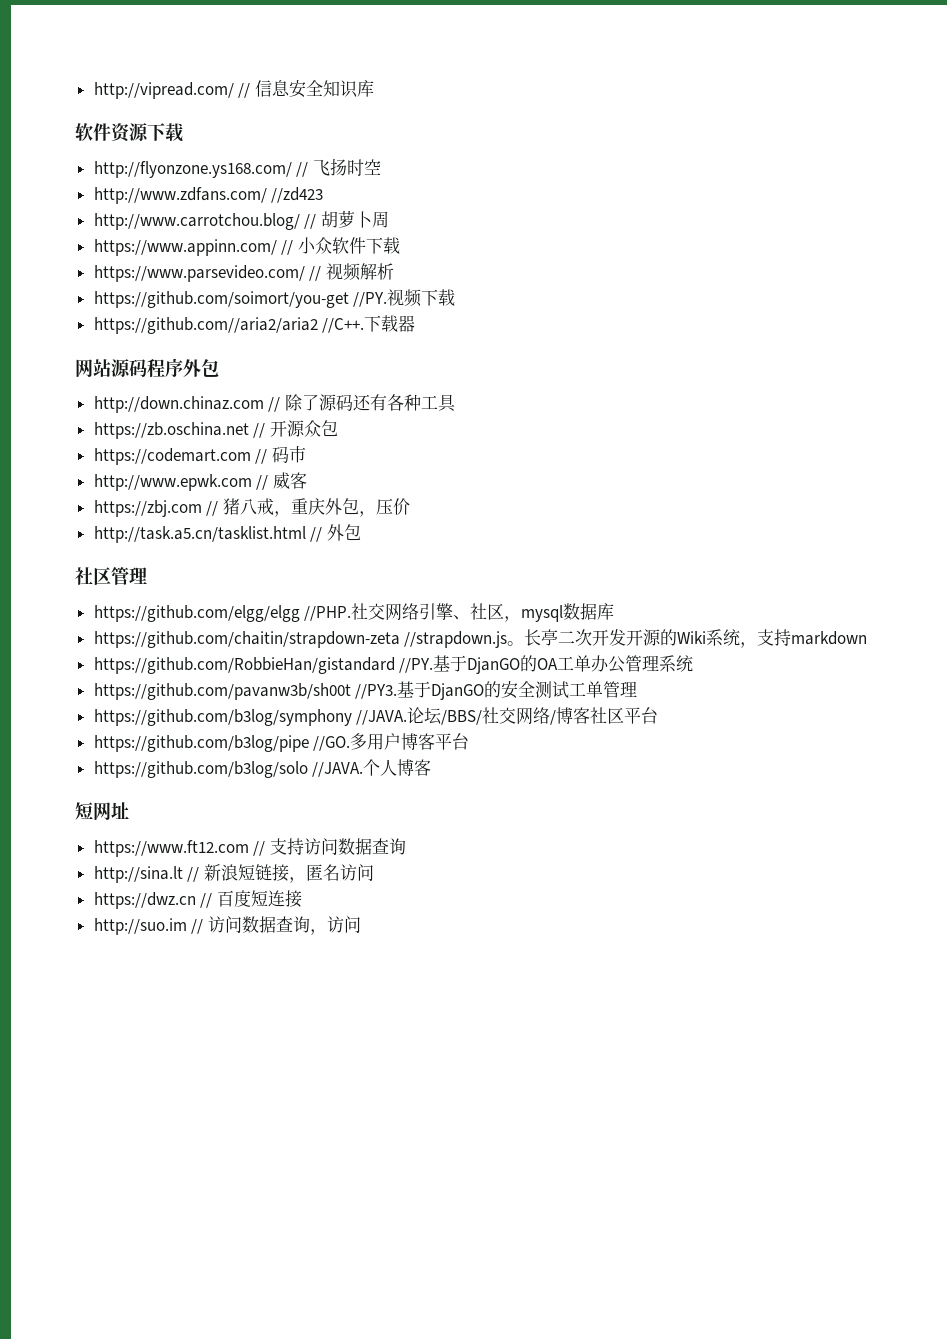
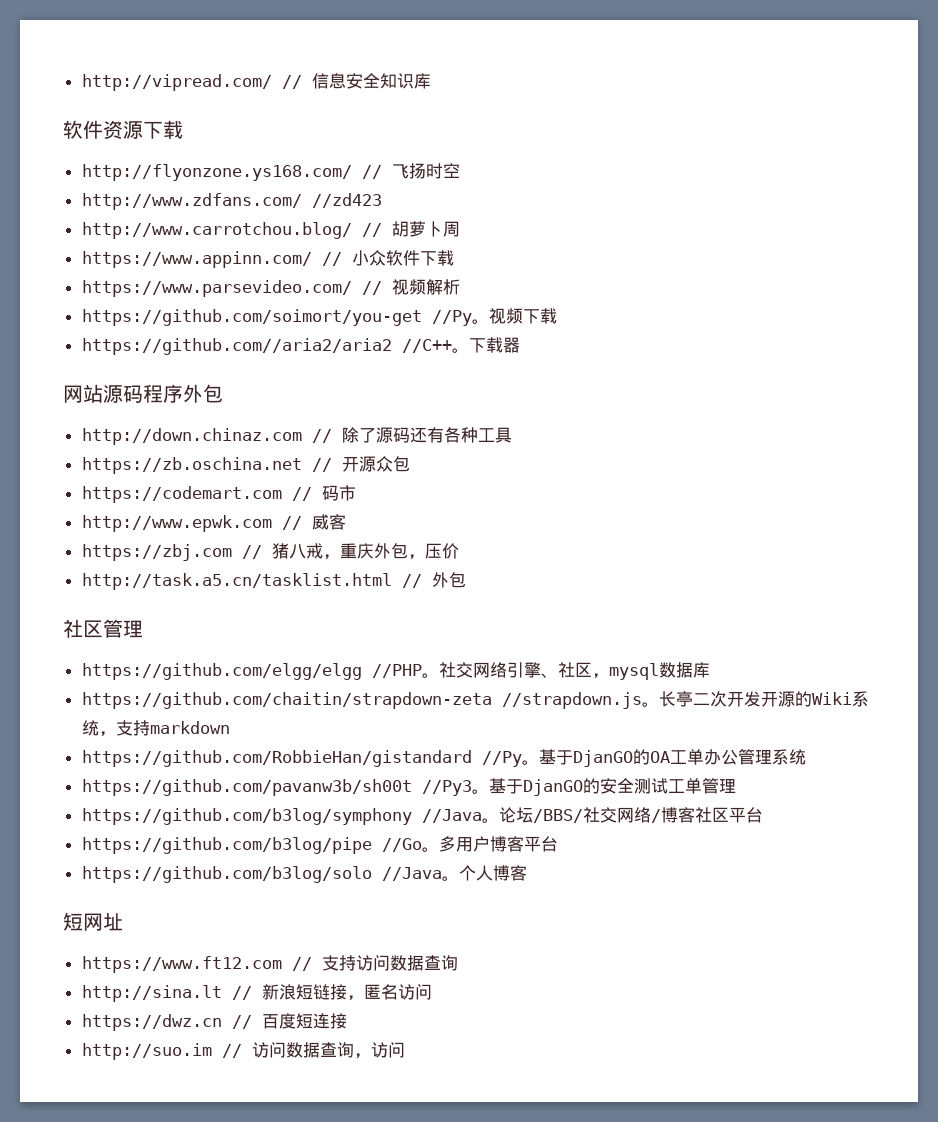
- https://github.com/soimort/you-get //PY.
+ https://github.com/soimort/you-get //Py。
- https://github.com//aria2/aria2 //C++.
+ https://github.com//aria2/aria2 //C++。
- https://github.com/elgg/elgg //PHP.
+ https://github.com/elgg/elgg //PHP。
- https://github.com/RobbieHan/gistandard //PY.
+ https://github.com/RobbieHan/gistandard //Py。
- https://github.com/pavanw3b/sh00t //PY3.
+ https://github.com/pavanw3b/sh00t //Py3。
- https://github.com/b3log/symphony //JAVA.
+ https://github.com/b3log/symphony //Java。
- https://github.com/b3log/pipe //GO.
+ https://github.com/b3log/pipe //Go。
- https://github.com/b3log/solo //JAVA.
+ https://github.com/b3log/solo //Java。

